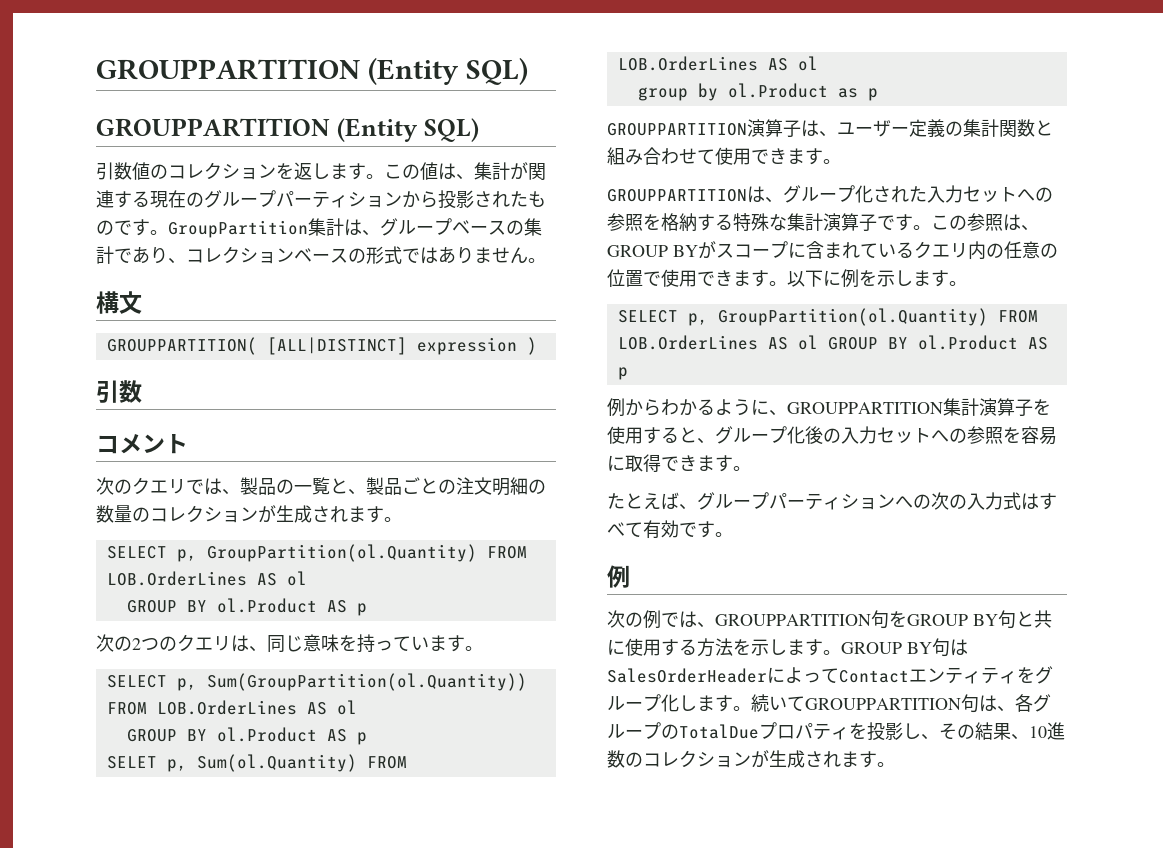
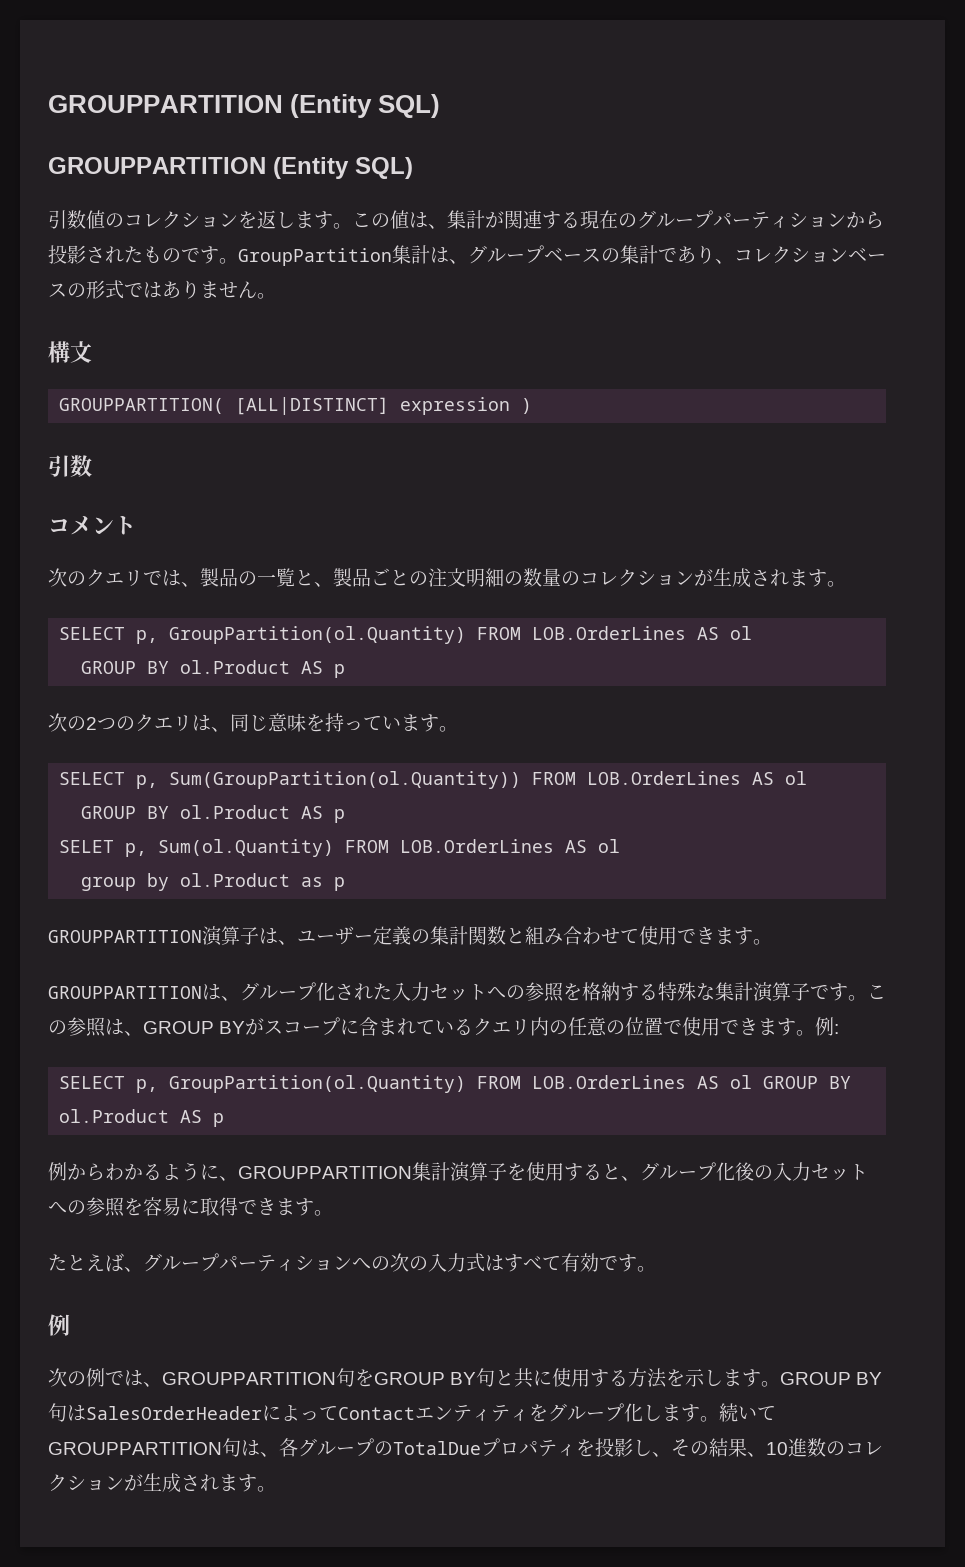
- 以下に例を示します。
+ 例:

